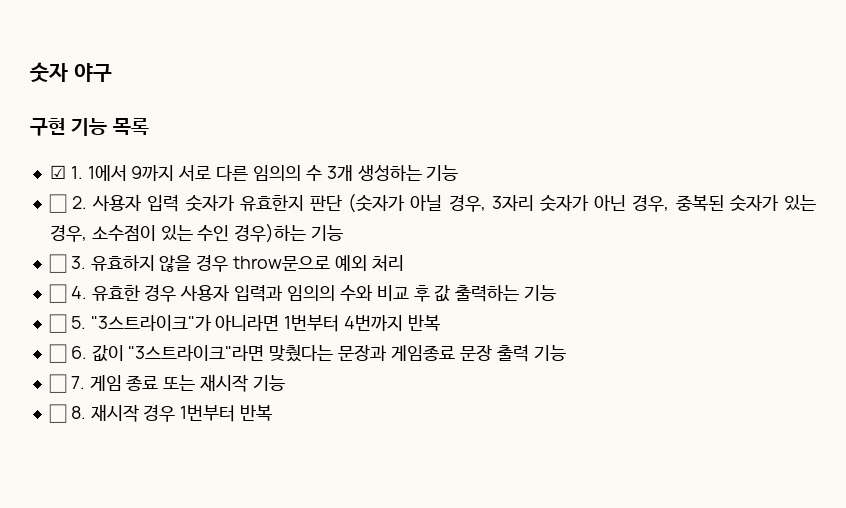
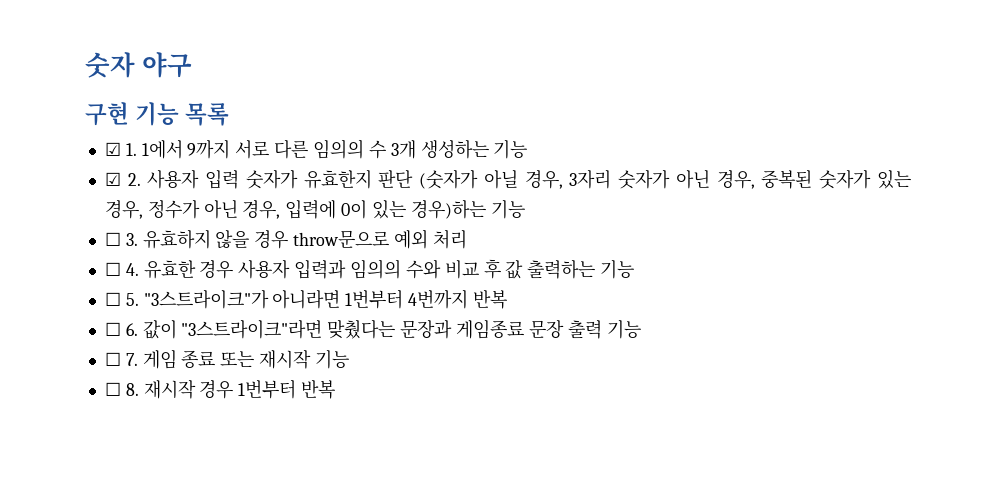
- ☐ 2. 사용자 입력 숫자가 유효한지 판단 (숫자가 아닐 경우, 3자리 숫자가 아닌 경우, 중복된 숫자가 있는 경우, 소수점이 있는 수인 경우)하는 기능
+ ☑ 2. 사용자 입력 숫자가 유효한지 판단 (숫자가 아닐 경우, 3자리 숫자가 아닌 경우, 중복된 숫자가 있는 경우, 정수가 아닌 경우, 입력에 0이 있는 경우)하는 기능

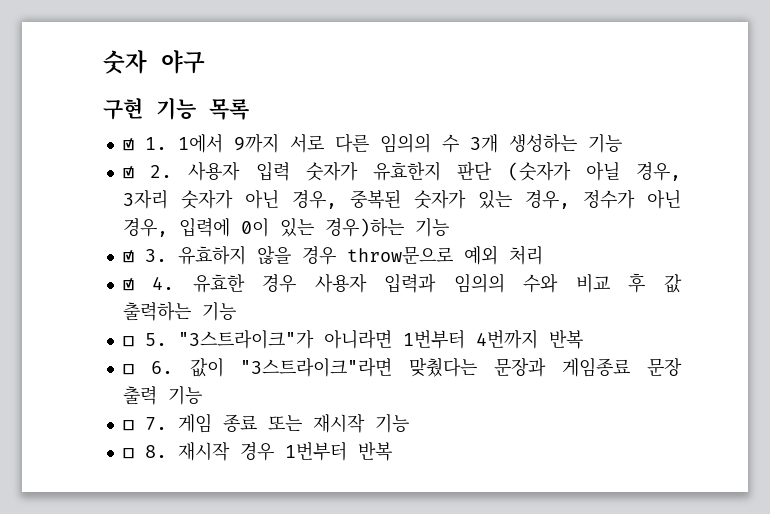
- ☐ 3. 유효하지 않을 경우 throw문으로 예외 처리
+ ☑ 3. 유효하지 않을 경우 throw문으로 예외 처리
- ☐ 4. 유효한 경우 사용자 입력과 임의의 수와 비교 후 값 출력하는 기능
+ ☑ 4. 유효한 경우 사용자 입력과 임의의 수와 비교 후 값 출력하는 기능

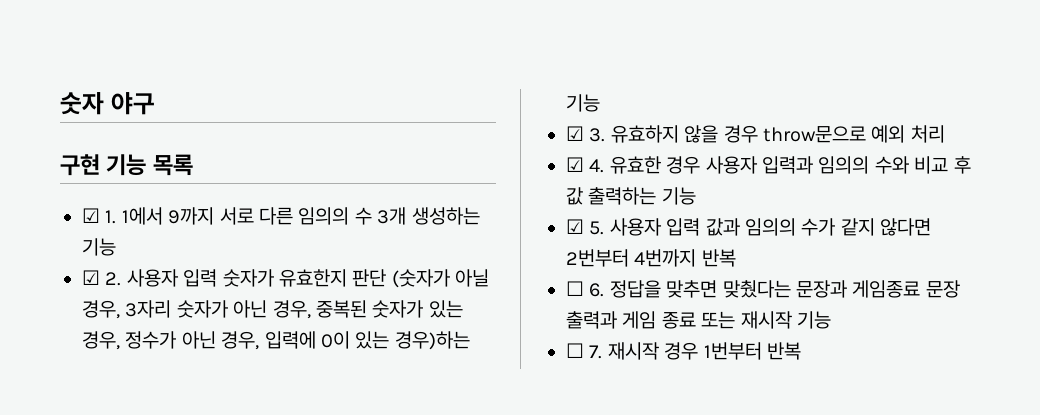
- ☐ 5. "3스트라이크"가 아니라면 1번부터 4번까지 반복
+ ☑ 5. 사용자 입력 값과 임의의 수가 같지 않다면 2번부터 4번까지 반복
- ☐ 6. 값이 "3스트라이크"라면 맞췄다는 문장과 게임종료 문장 출력 기능
- ☐ 7. 게임 종료 또는 재시작 기능
+ ☐ 6. 정답을 맞추면 맞췄다는 문장과 게임종료 문장 출력과 게임 종료 또는 재시작 기능
- ☐ 8. 재시작 경우 1번부터 반복
+ ☐ 7. 재시작 경우 1번부터 반복

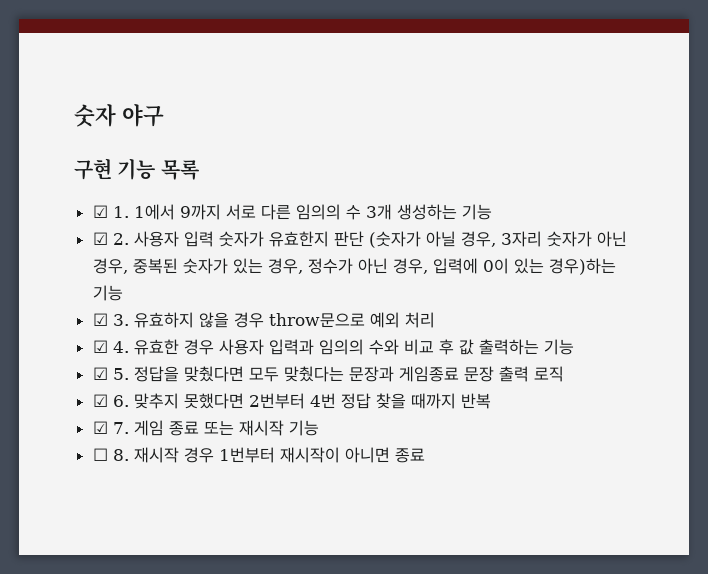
- ☑ 5. 사용자 입력 값과 임의의 수가 같지 않다면 2번부터 4번까지 반복
- ☐ 6. 정답을 맞추면 맞췄다는 문장과 게임종료 문장 출력과 게임 종료 또는 재시작 기능
+ ☑ 5. 정답을 맞췄다면 모두 맞췄다는 문장과 게임종료 문장 출력 로직
+ ☑ 6. 맞추지 못했다면 2번부터 4번 정답 찾을 때까지 반복
+ ☑ 7. 게임 종료 또는 재시작 기능
- ☐ 7. 재시작 경우 1번부터 반복
+ ☐ 8. 재시작 경우 1번부터 재시작이 아니면 종료

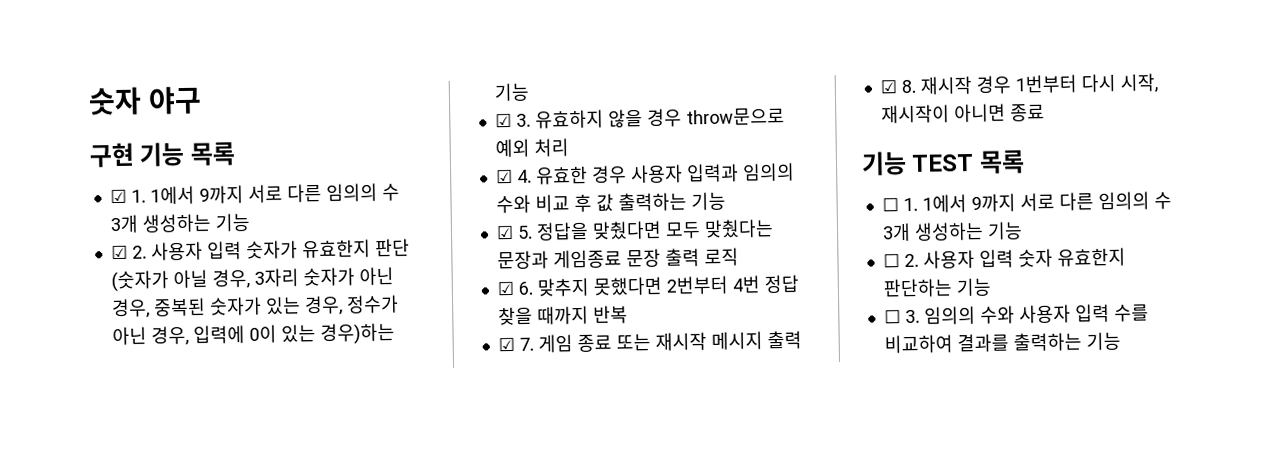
- ☑ 7. 게임 종료 또는 재시작 기능
- ☐ 8. 재시작 경우 1번부터 재시작이 아니면 종료
+ ☑ 7. 게임 종료 또는 재시작 메시지 출력
+ ☑ 8. 재시작 경우 1번부터 다시 시작, 재시작이 아니면 종료
+ 기능 TEST 목록
+ ☐ 1. 1에서 9까지 서로 다른 임의의 수 3개 생성하는 기능
+ ☐ 2. 사용자 입력 숫자 유효한지 판단하는 기능
+ ☐ 3. 임의의 수와 사용자 입력 수를 비교하여 결과를 출력하는 기능

